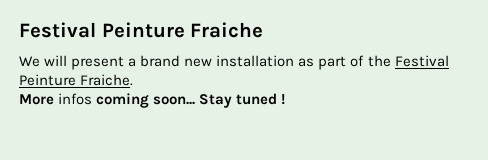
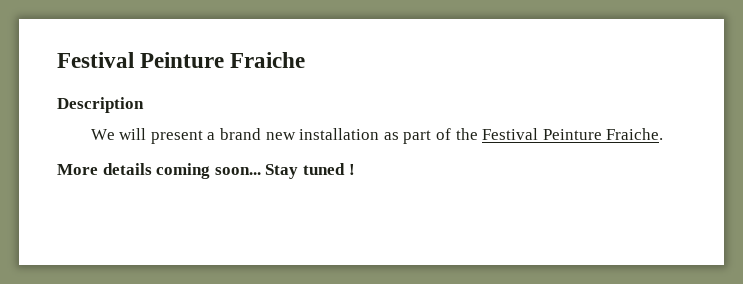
+ Description
- More infos coming soon...
+ More details coming soon...

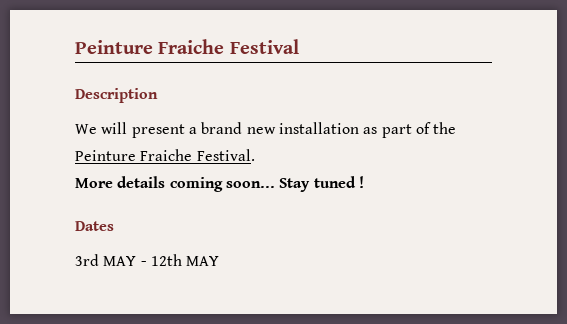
- Festival Peinture Fraiche
+ Peinture Fraiche Festival
- We will present a brand new installation as part of the Festival Peinture Fraiche.
+ We will present a brand new installation as part of the Peinture Fraiche Festival.
+ Dates
+ 3rd MAY - 12th MAY

